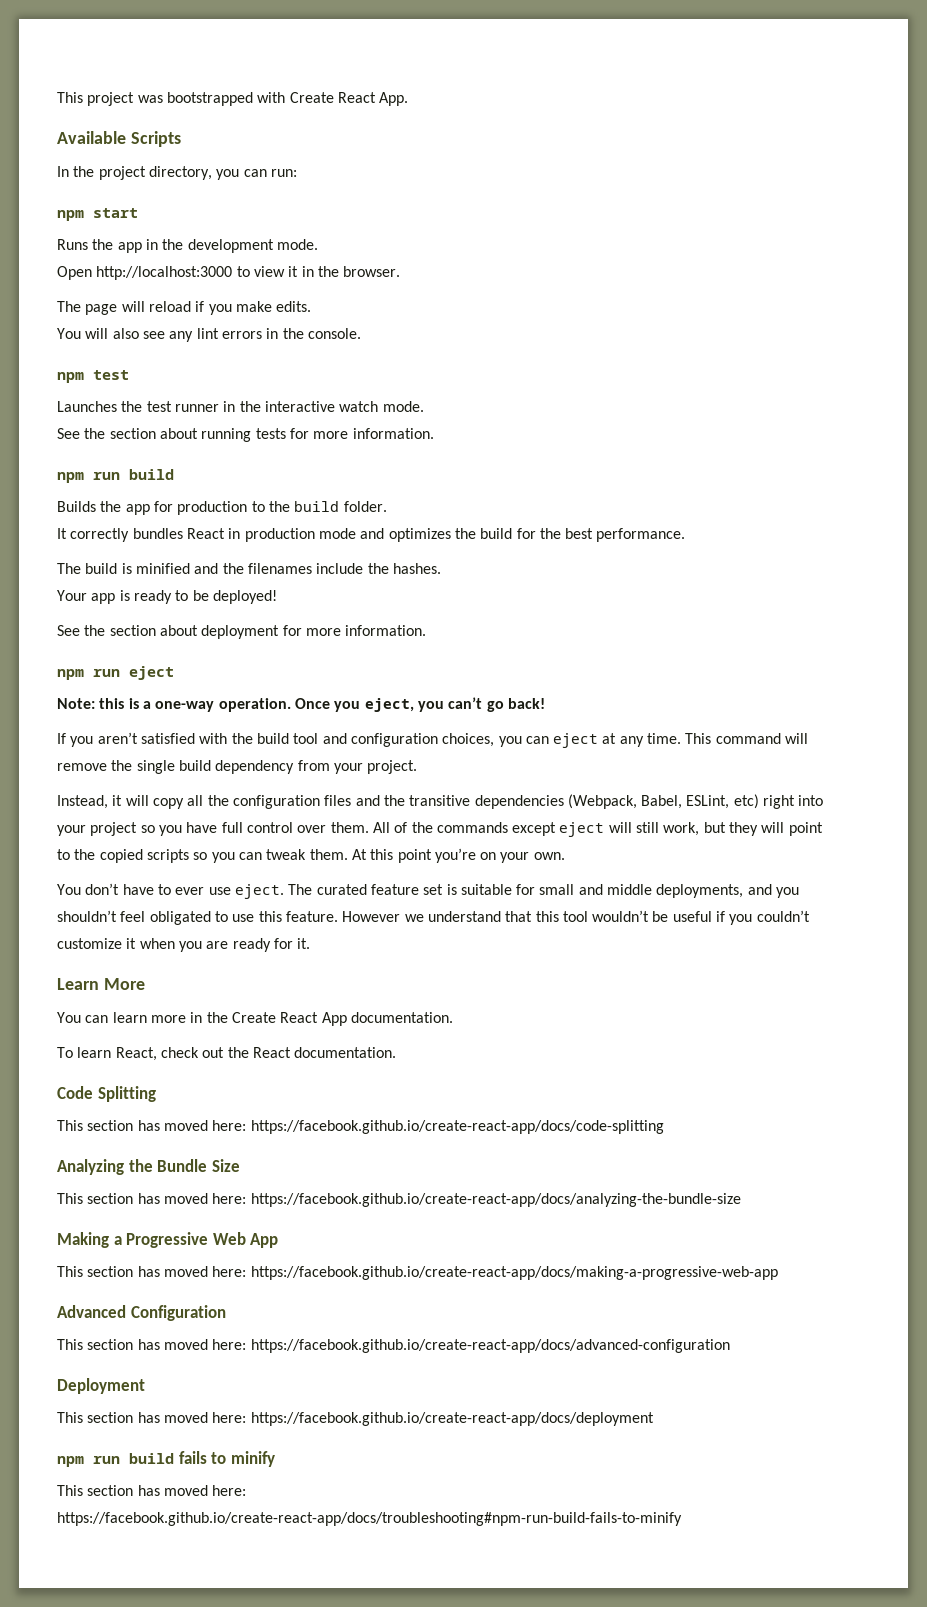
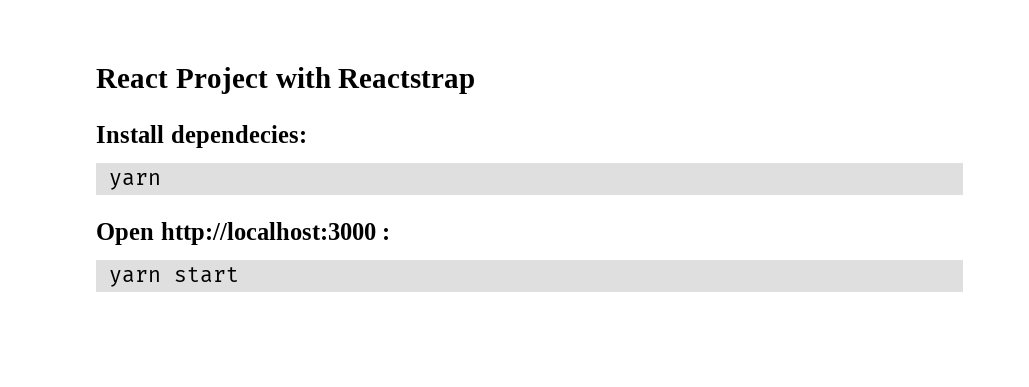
- This project was bootstrapped with Create React App.
- Available Scripts
- In the project directory, you can run:
- npm start
- Runs the app in the development mode.
- Open http://localhost:3000 to view it in the browser.
- The page will reload if you make edits.
- You will also see any lint errors in the console.
- npm test
- Launches the test runner in the interactive watch mode.
- See the section about running tests for more information.
- npm run build
- Builds the app for production to the build folder.
- It correctly bundles React in production mode and optimizes the build for the best performance.
- The build is minified and the filenames include the hashes.
- Your app is ready to be deployed!
- See the section about deployment for more information.
- npm run eject
- Note: this is a one-way operation. Once you eject, you can’t go back!
- If you aren’t satisfied with the build tool and configuration choices, you can eject at any time. This command will remove the single build dependency from your project.
- Instead, it will copy all the configuration files and the transitive dependencies (Webpack, Babel, ESLint, etc) right into your project so you have full control over them. All of the commands except eject will still work, but they will point to the copied scripts so you can tweak them. At this point you’re on your own.
- You don’t have to ever use eject. The curated feature set is suitable for small and middle deployments, and you shouldn’t feel obligated to use this feature. However we understand that this tool wouldn’t be useful if you couldn’t customize it when you are ready for it.
- Learn More
- You can learn more in the Create React App documentation.
- To learn React, check out the React documentation.
- Code Splitting
- This section has moved here: https://facebook.github.io/create-react-app/docs/code-splitting
- Analyzing the Bundle Size
- This section has moved here: https://facebook.github.io/create-react-app/docs/analyzing-the-bundle-size
- Making a Progressive Web App
- This section has moved here: https://facebook.github.io/create-react-app/docs/making-a-progressive-web-app
- Advanced Configuration
- This section has moved here: https://facebook.github.io/create-react-app/docs/advanced-configuration
- Deployment
- This section has moved here: https://facebook.github.io/create-react-app/docs/deployment
- npm run build fails to minify
- This section has moved here: https://facebook.github.io/create-react-app/docs/troubleshooting#npm-run-build-fails-to-minify
+ React Project with Reactstrap
+ Install dependecies:
+ yarn
+ Open http://localhost:3000 :
+ yarn start

